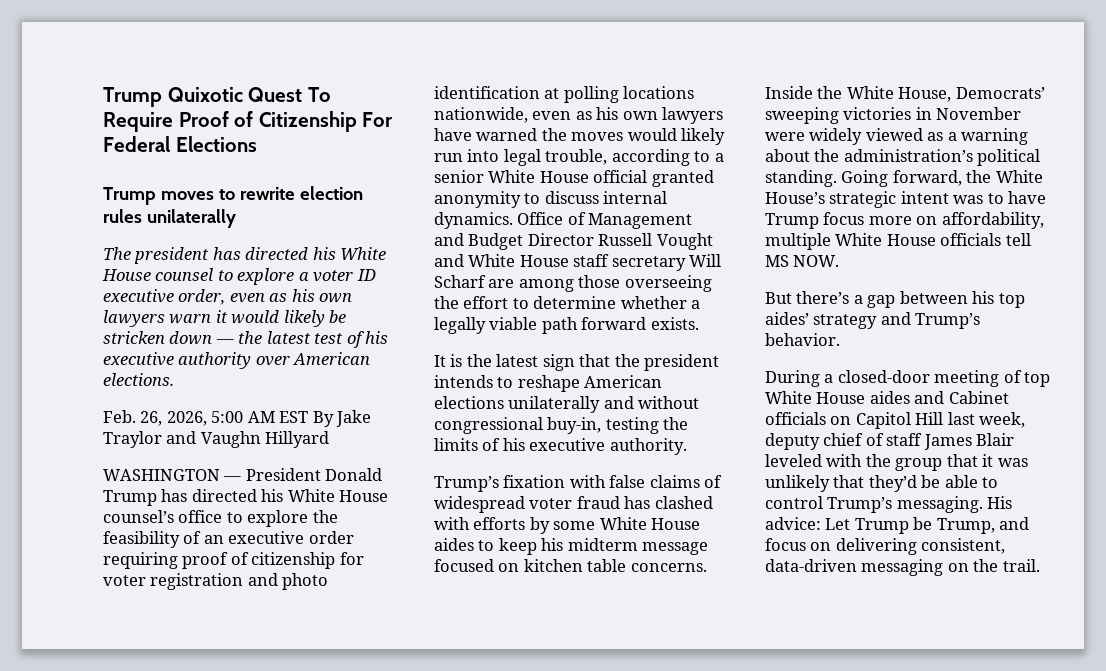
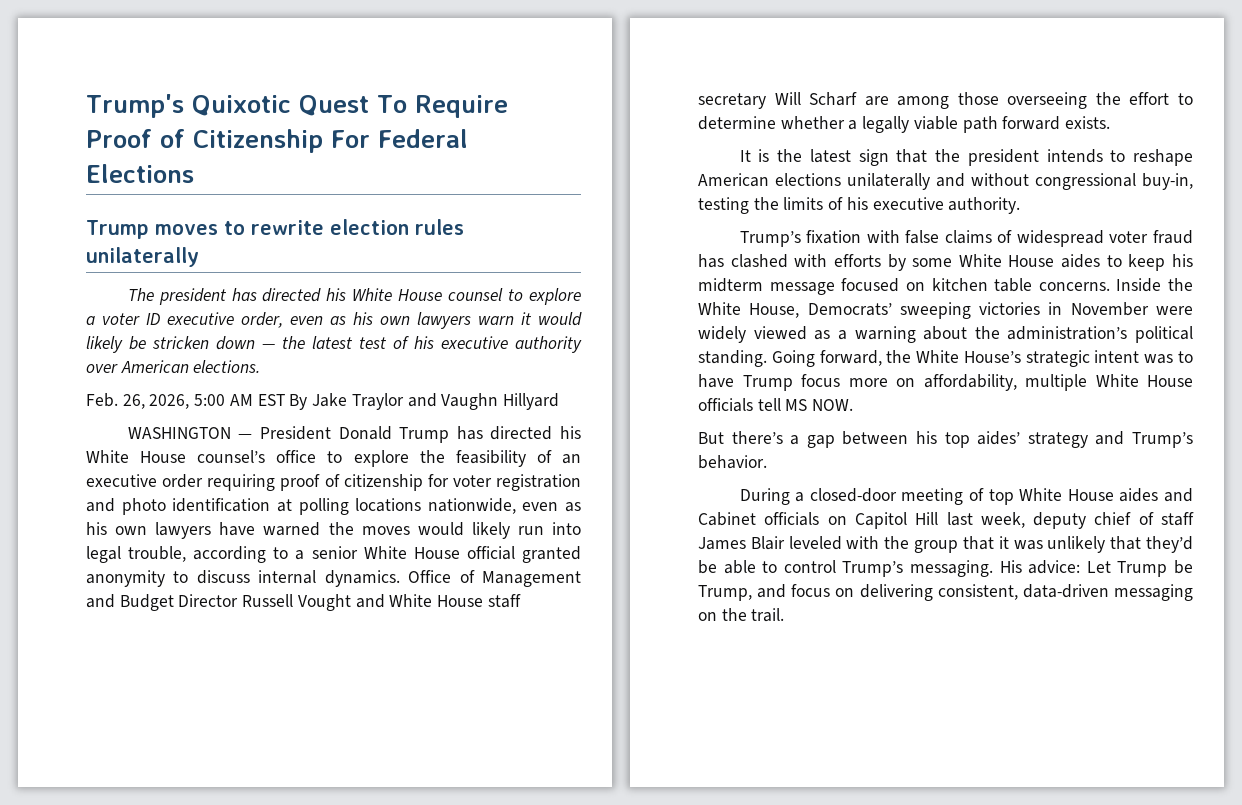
- Trump Quixotic Quest To Require Proof of Citizenship For Federal Elections
+ Trump's Quixotic Quest To Require Proof of Citizenship For Federal Elections

